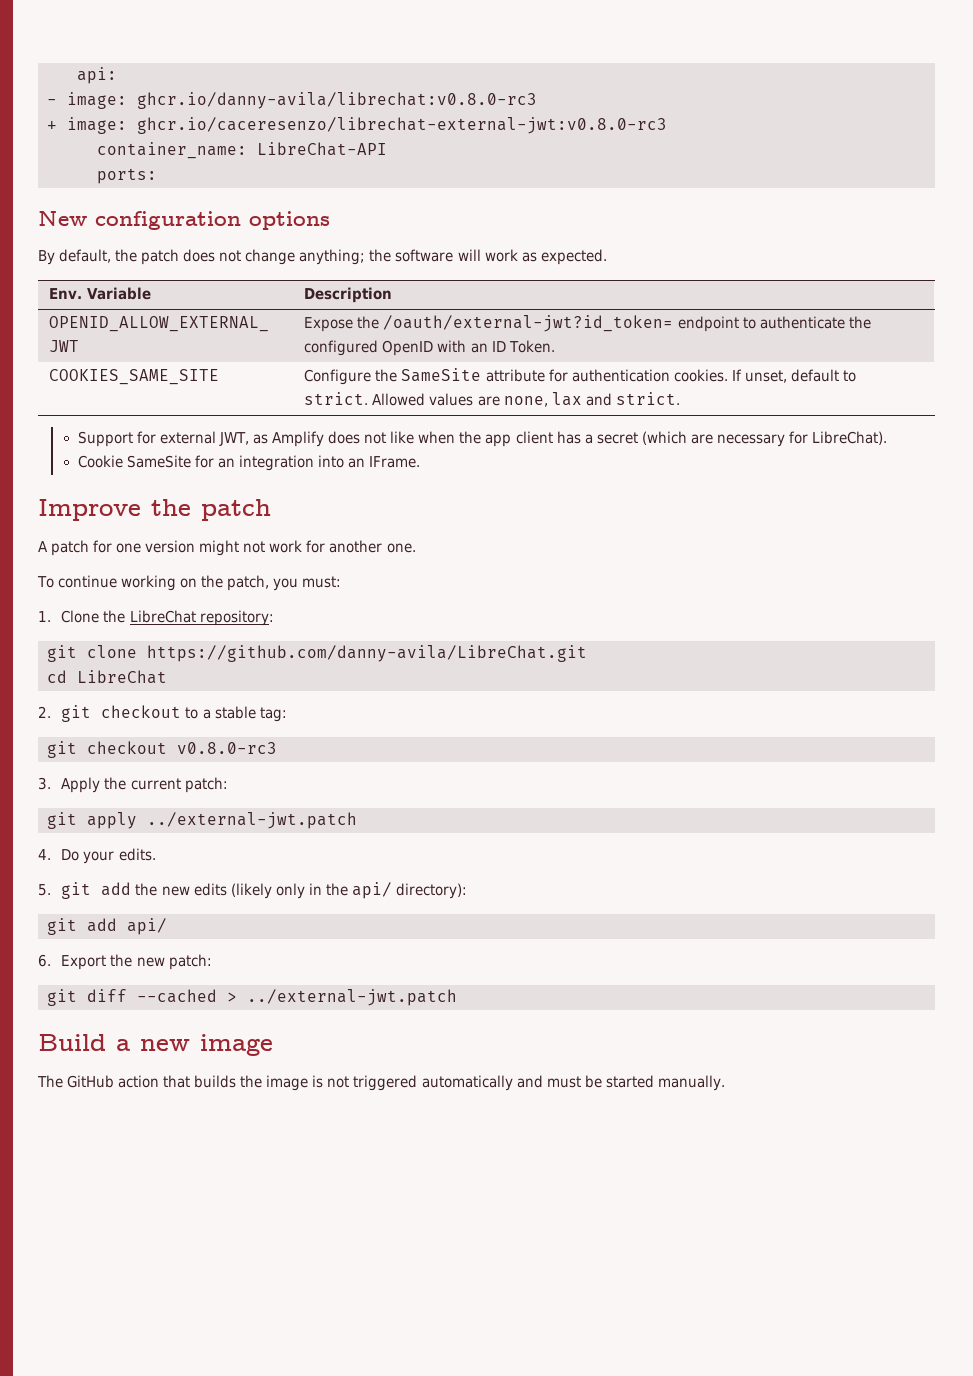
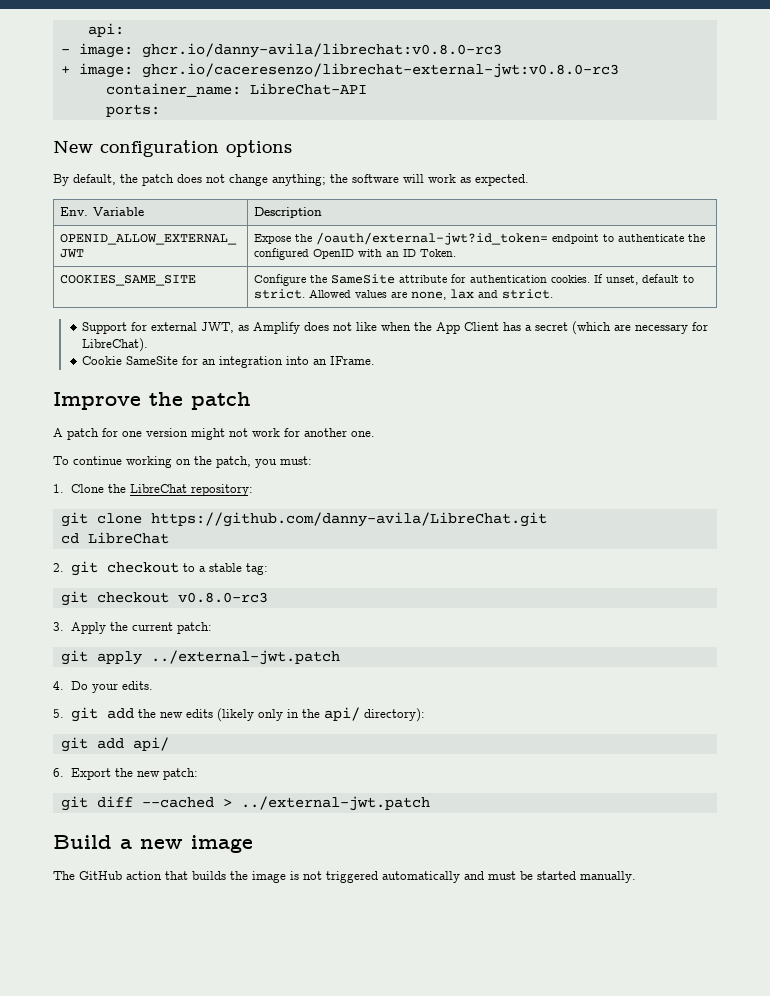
- Support for external JWT, as Amplify does not like when the app client has a secret (which are necessary for LibreChat).
+ Support for external JWT, as Amplify does not like when the App Client has a secret (which are necessary for LibreChat).

